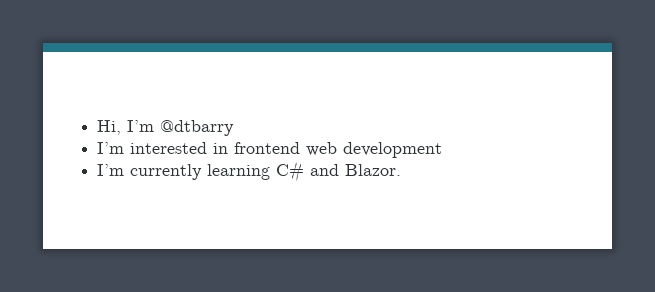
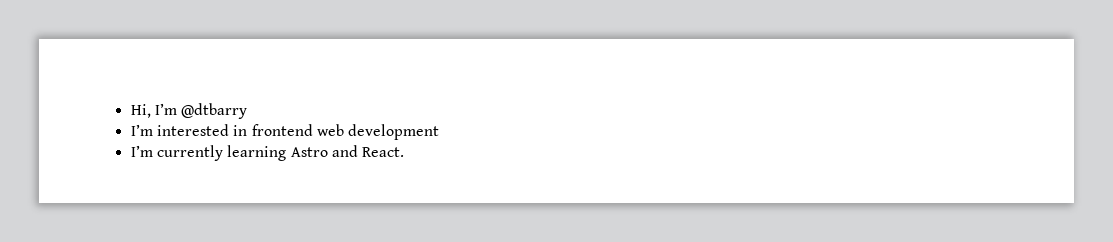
- I’m currently learning C# and Blazor.
+ I’m currently learning Astro and React.

